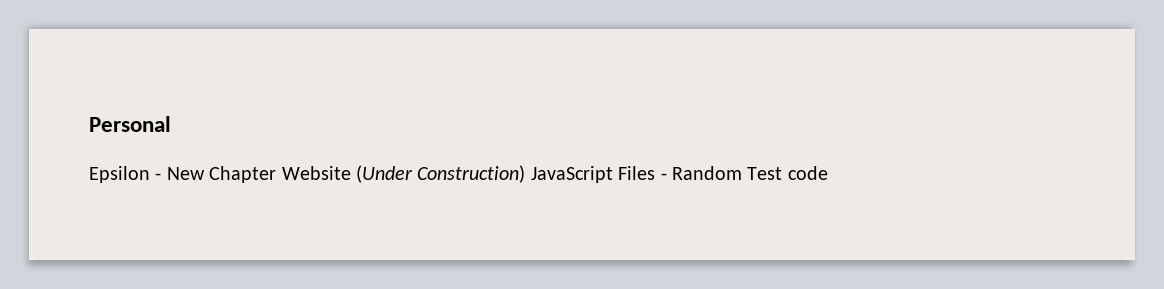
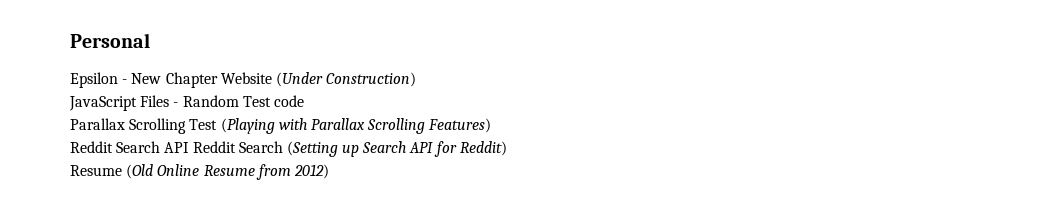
- Epsilon - New Chapter Website (Under Construction) JavaScript Files - Random Test code
+ Epsilon - New Chapter Website (Under Construction)
+ JavaScript Files - Random Test code
+ Parallax Scrolling Test (Playing with Parallax Scrolling Features)
+ Reddit Search API Reddit Search (Setting up Search API for Reddit)
+ Resume (Old Online Resume from 2012)

